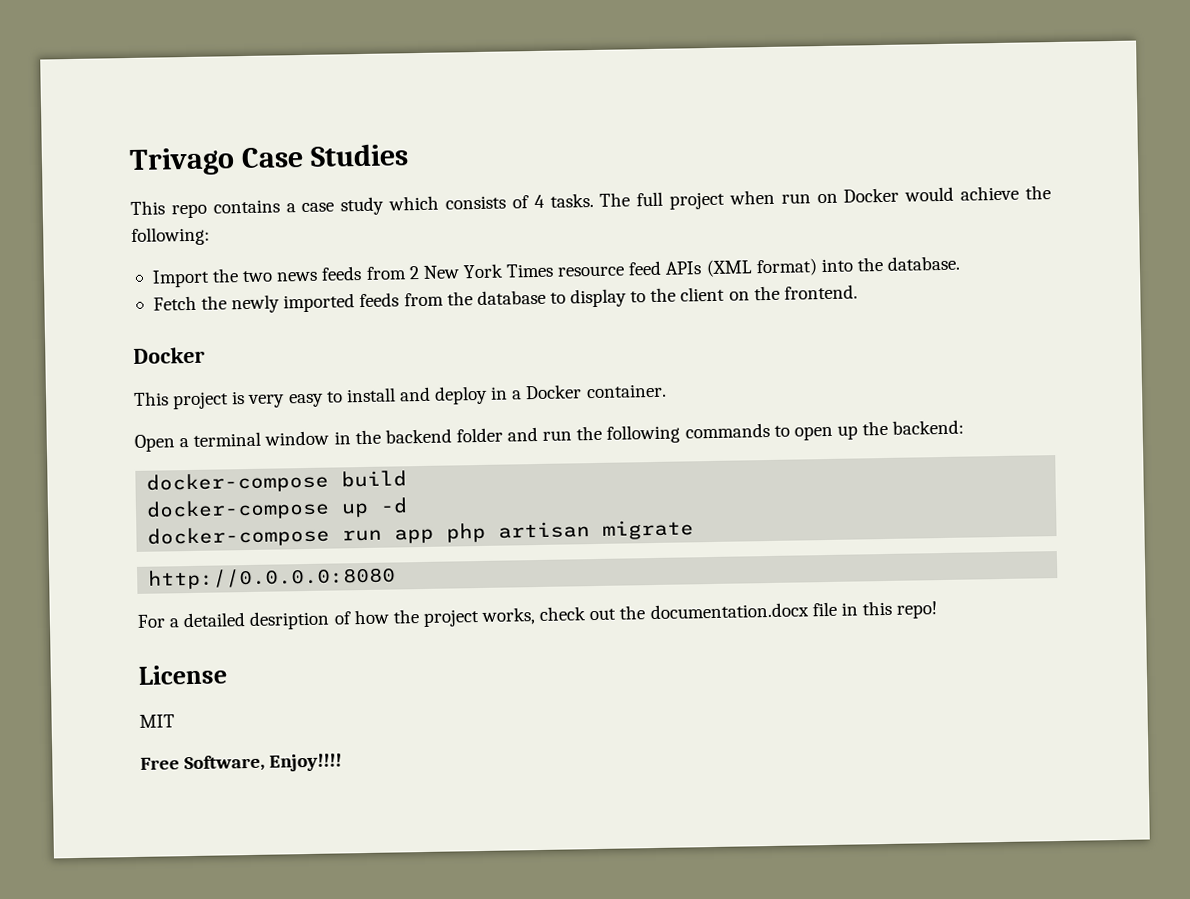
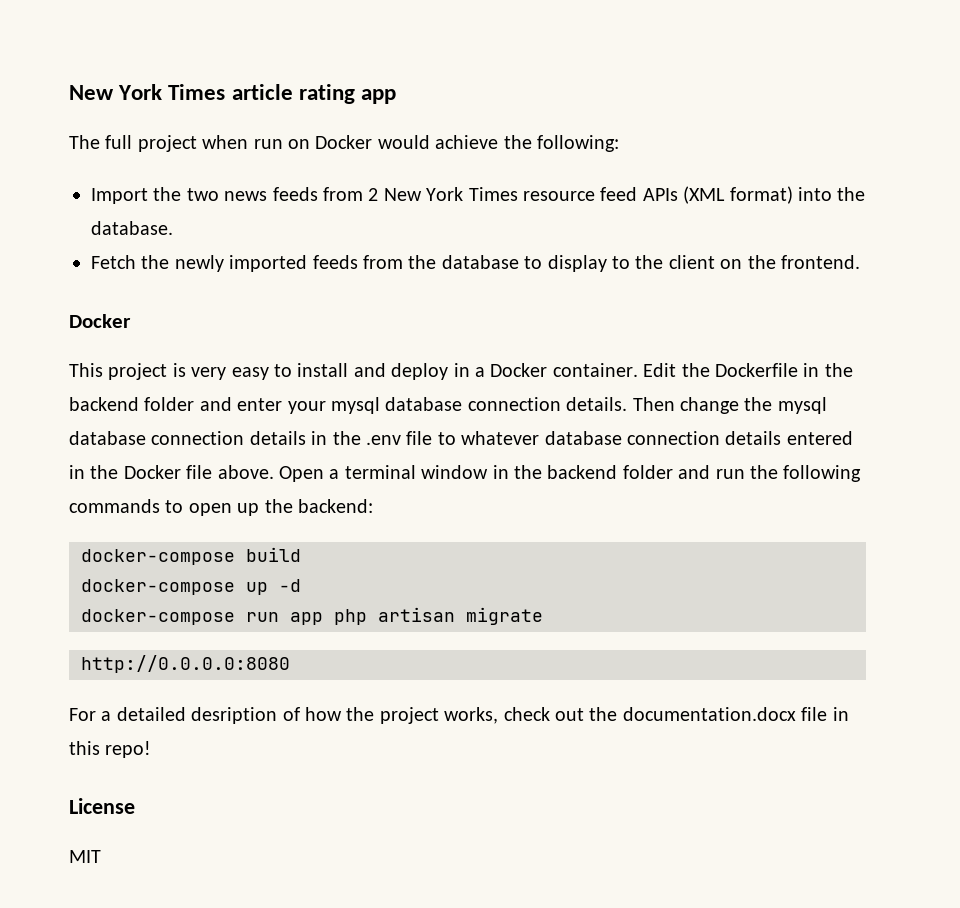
- Trivago Case Studies
- This repo contains a case study which consists of 4 tasks. The full project when run on Docker would achieve the following:
+ New York Times article rating app
+ The full project when run on Docker would achieve the following:
- This project is very easy to install and deploy in a Docker container.
- Open a terminal window in the backend folder and run the following commands to open up the backend:
+ This project is very easy to install and deploy in a Docker container. Edit the Dockerfile in the backend folder and enter your mysql database connection details. Then change the mysql database connection details in the .env file to whatever database connection details entered in the Docker file above. Open a terminal window in the backend folder and run the following commands to open up the backend:
- Free Software, Enjoy!!!!

